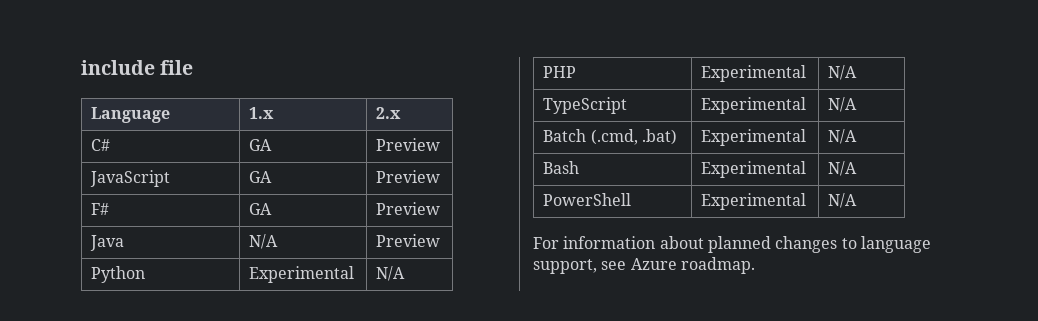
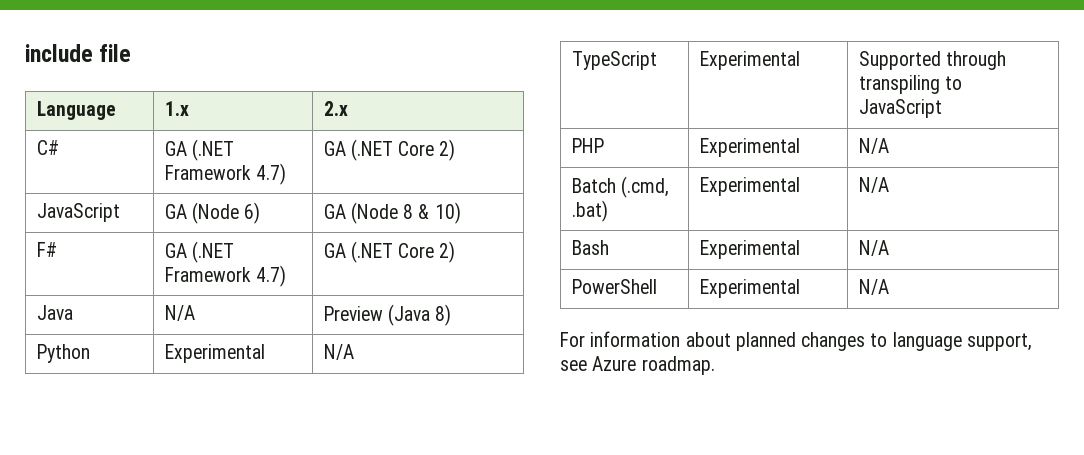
- C# | GA | Preview
- JavaScript | GA | Preview
- F# | GA | Preview
+ C# | GA (.NET Framework 4.7) | GA (.NET Core 2)
+ JavaScript | GA (Node 6) | GA (Node 8 & 10)
+ F# | GA (.NET Framework 4.7) | GA (.NET Core 2)
- Java | N/A | Preview
+ Java | N/A | Preview (Java 8)
+ TypeScript | Experimental | Supported through transpiling to JavaScript
  PHP | Experimental | N/A
- TypeScript | Experimental | N/A

